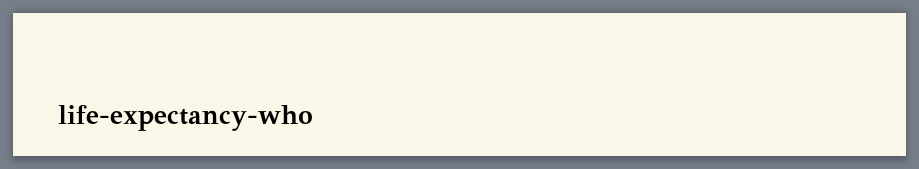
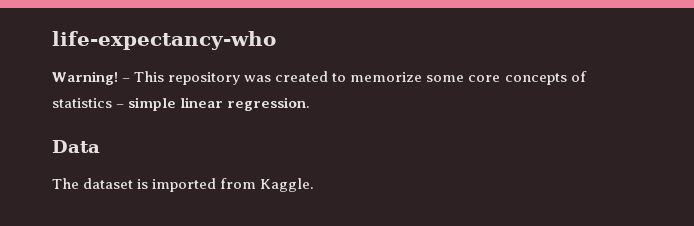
+ Warning! – This repository was created to memorize some core concepts of statistics – simple linear regression.
+ Data
+ The dataset is imported from Kaggle.

